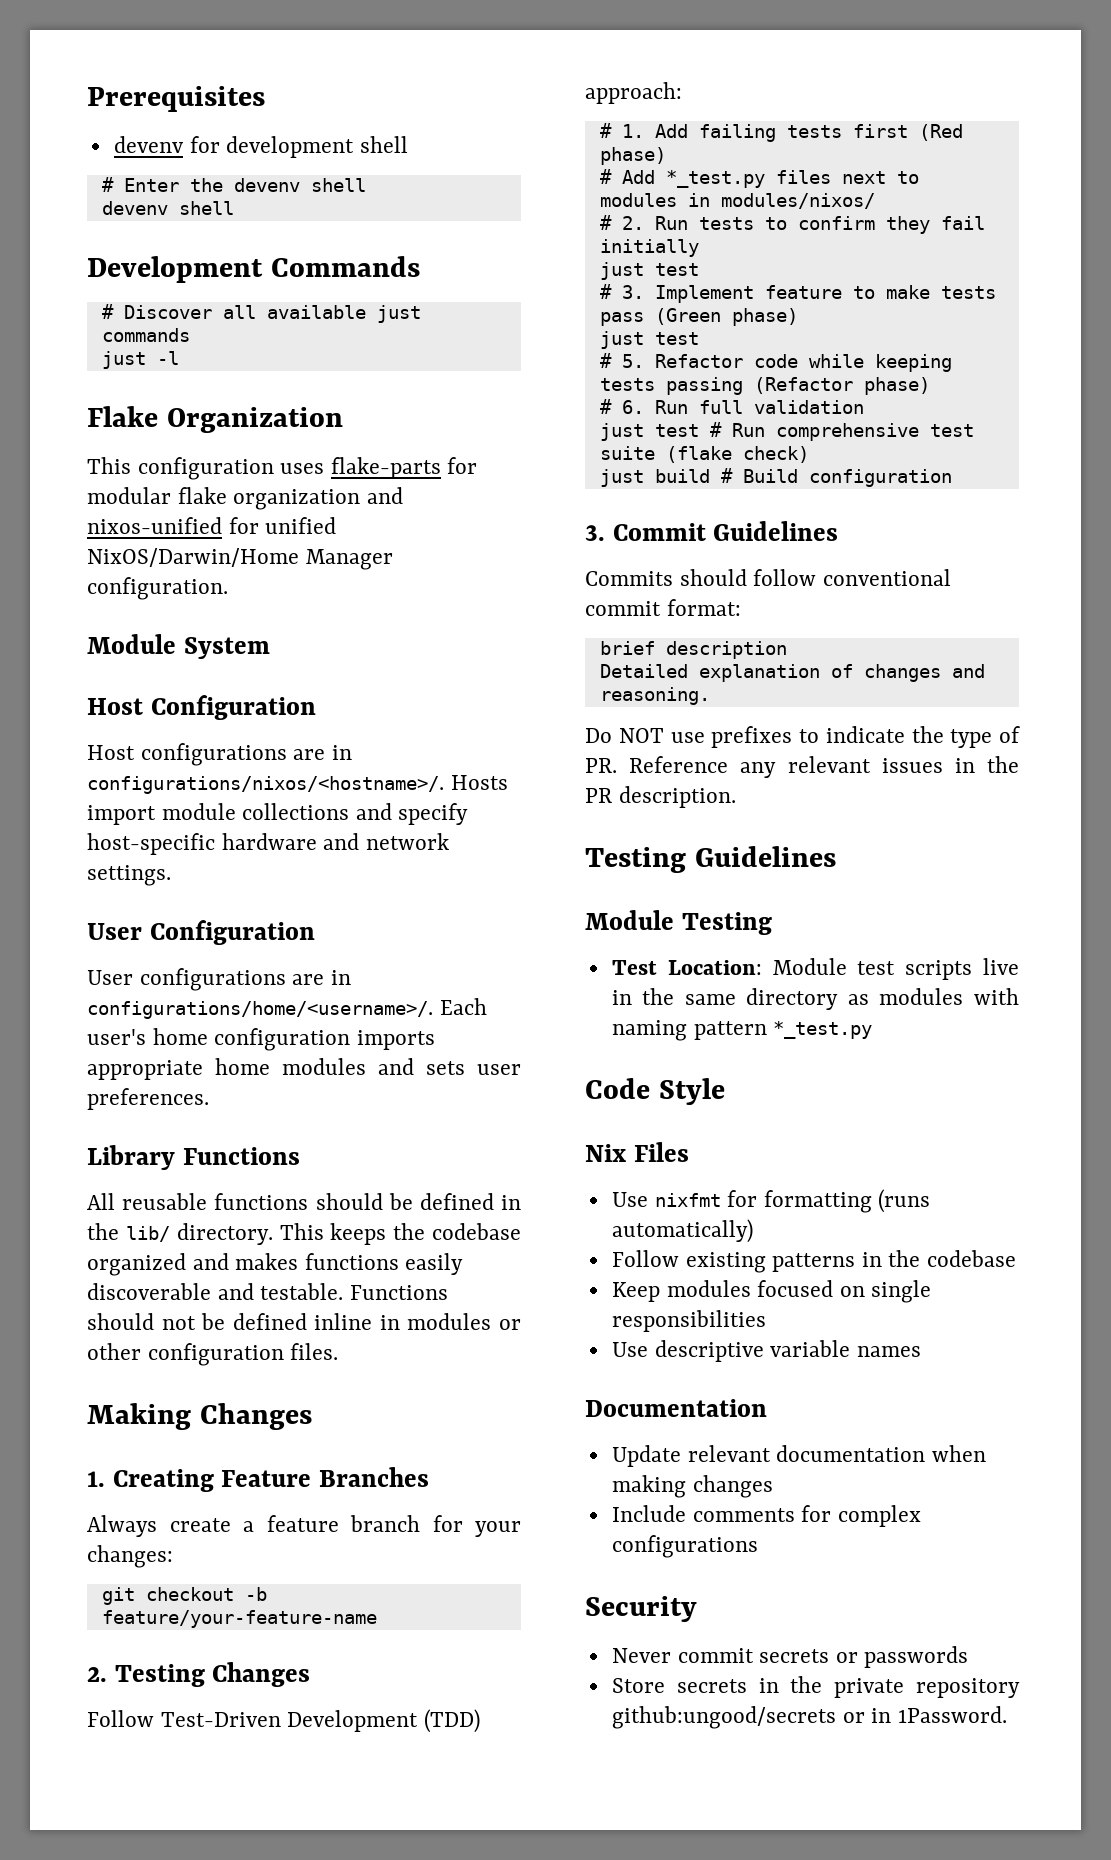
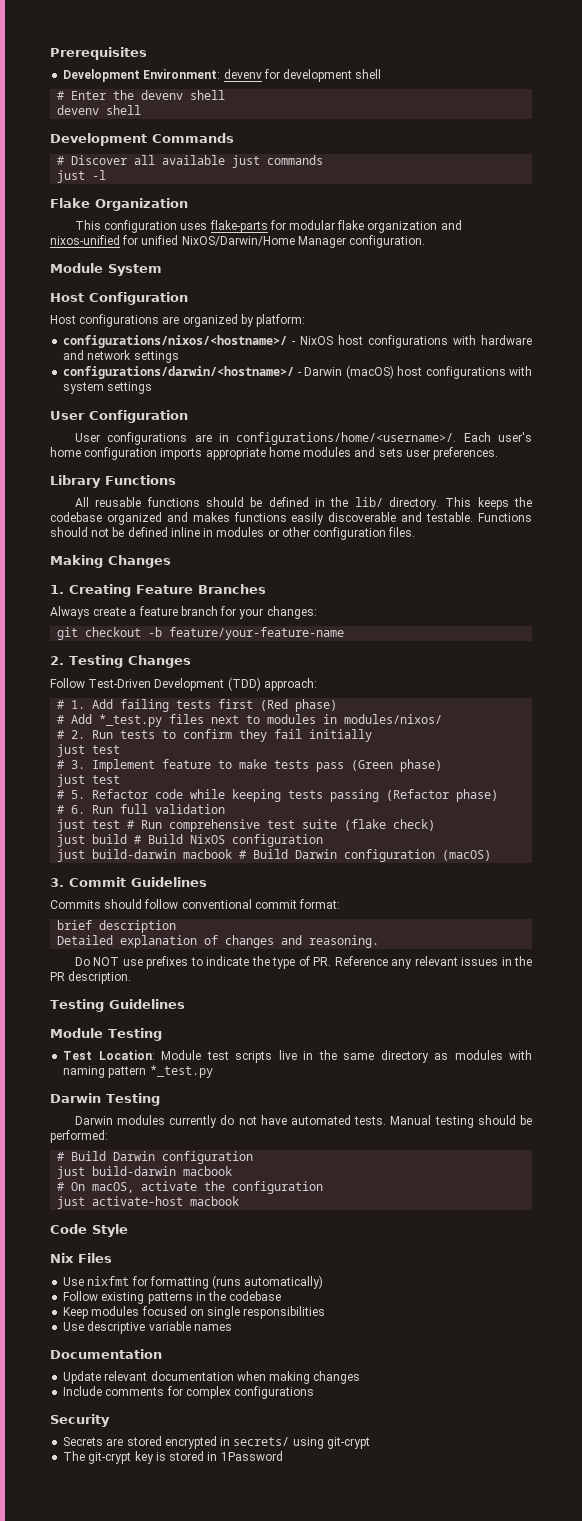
- devenv for development shell
+ Development Environment: devenv for development shell
- Host configurations are in configurations/nixos/<hostname>/. Hosts import module collections and specify host-specific hardware and network settings.
+ Host configurations are organized by platform:
+ configurations/nixos/<hostname>/ - NixOS host configurations with hardware and network settings
+ configurations/darwin/<hostname>/ - Darwin (macOS) host configurations with system settings
- just build # Build configuration
+ just build # Build NixOS configuration
+ just build-darwin macbook # Build Darwin configuration (macOS)
+ Darwin Testing
+ Darwin modules currently do not have automated tests. Manual testing should be performed:
+ # Build Darwin configuration
+ just build-darwin macbook
+ # On macOS, activate the configuration
+ just activate-host macbook
- Never commit secrets or passwords
- Store secrets in the private repository github:ungood/secrets or in 1Password.
+ Secrets are stored encrypted in secrets/ using git-crypt
+ The git-crypt key is stored in 1Password

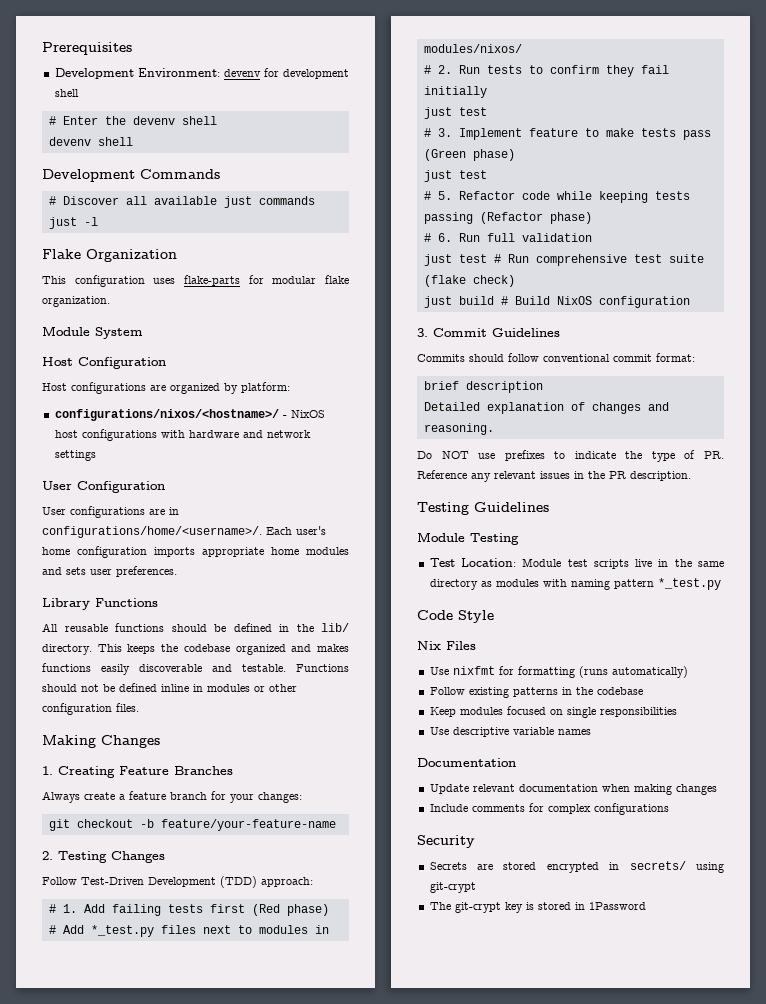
- This configuration uses flake-parts for modular flake organization and nixos-unified for unified NixOS/Darwin/Home Manager configuration.
+ This configuration uses flake-parts for modular flake organization.
- configurations/darwin/<hostname>/ - Darwin (macOS) host configurations with system settings
- just build-darwin macbook # Build Darwin configuration (macOS)
- Darwin Testing
- Darwin modules currently do not have automated tests. Manual testing should be performed:
- # Build Darwin configuration
- just build-darwin macbook
- # On macOS, activate the configuration
- just activate-host macbook

